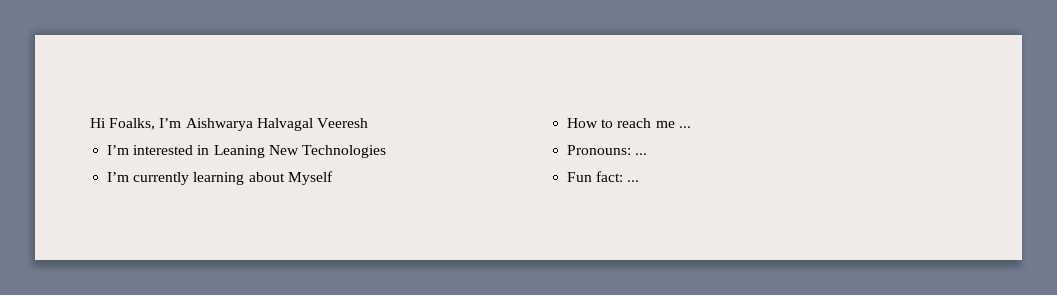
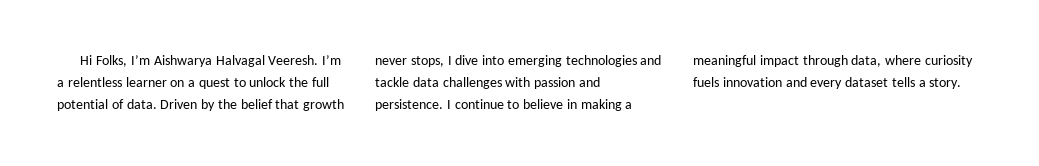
- Hi Foalks, I’m Aishwarya Halvagal Veeresh
- I’m interested in Leaning New Technologies
- I’m currently learning about Myself
- How to reach me ...
- Pronouns: ...
- Fun fact: ...
+ Hi Folks, I’m Aishwarya Halvagal Veeresh. I’m a relentless learner on a quest to unlock the full potential of data. Driven by the belief that growth never stops, I dive into emerging technologies and tackle data challenges with passion and persistence. I continue to believe in making a meaningful impact through data, where curiosity fuels innovation and every dataset tells a story.

